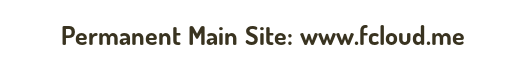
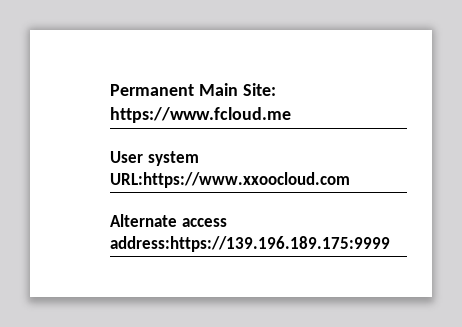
- Permanent Main Site: www.fcloud.me
+ Permanent Main Site: https://www.fcloud.me
+ User system URL:https://www.xxoocloud.com
+ Alternate access address:https://139.196.189.175:9999

